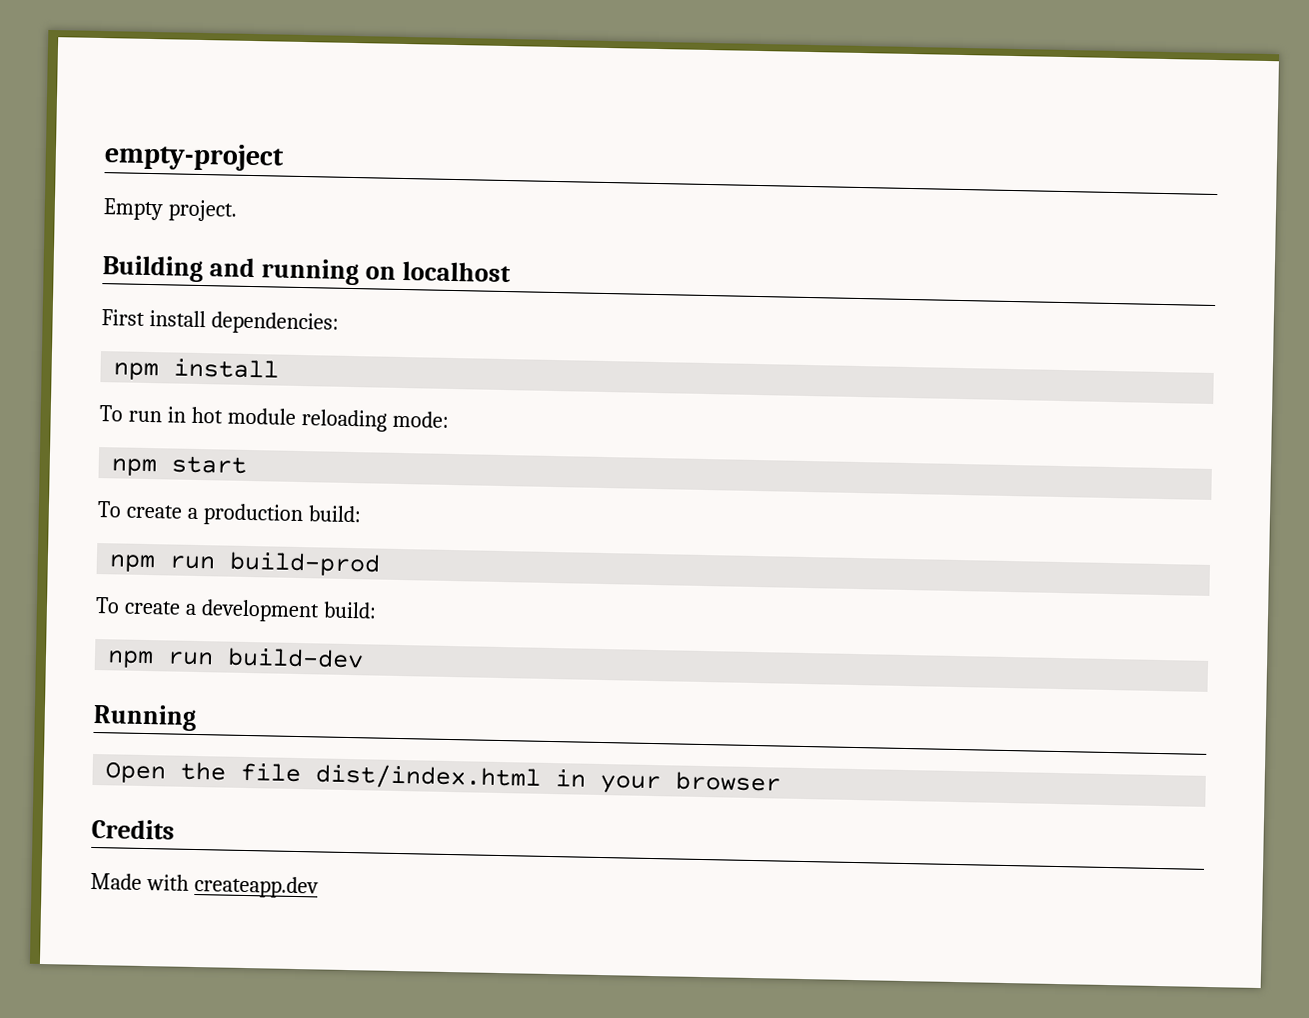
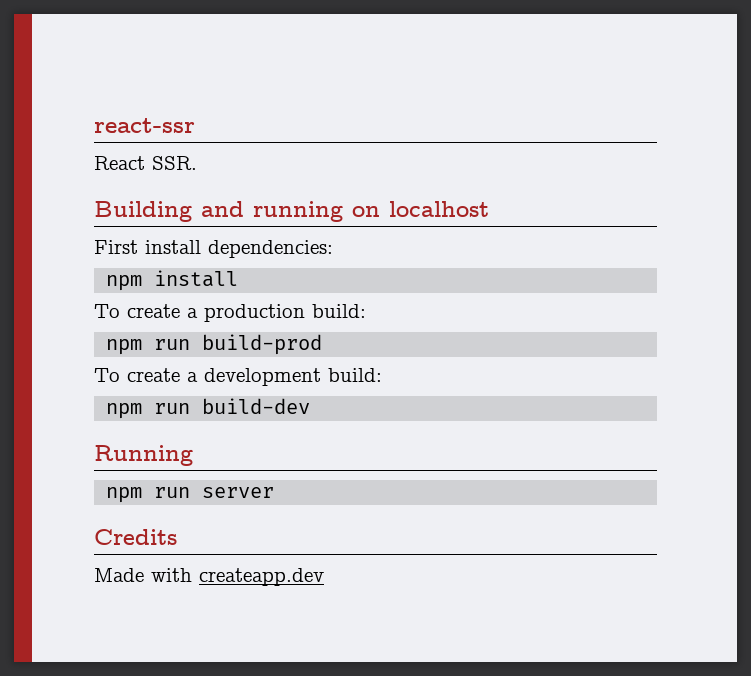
- empty-project
- Empty project.
+ react-ssr
+ React SSR.
- To run in hot module reloading mode:
- npm start
- Open the file dist/index.html in your browser
+ npm run server

